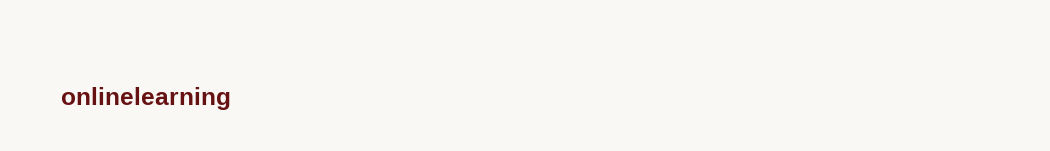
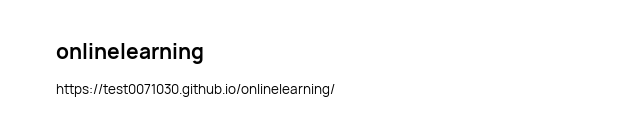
+ https://test0071030.github.io/onlinelearning/

